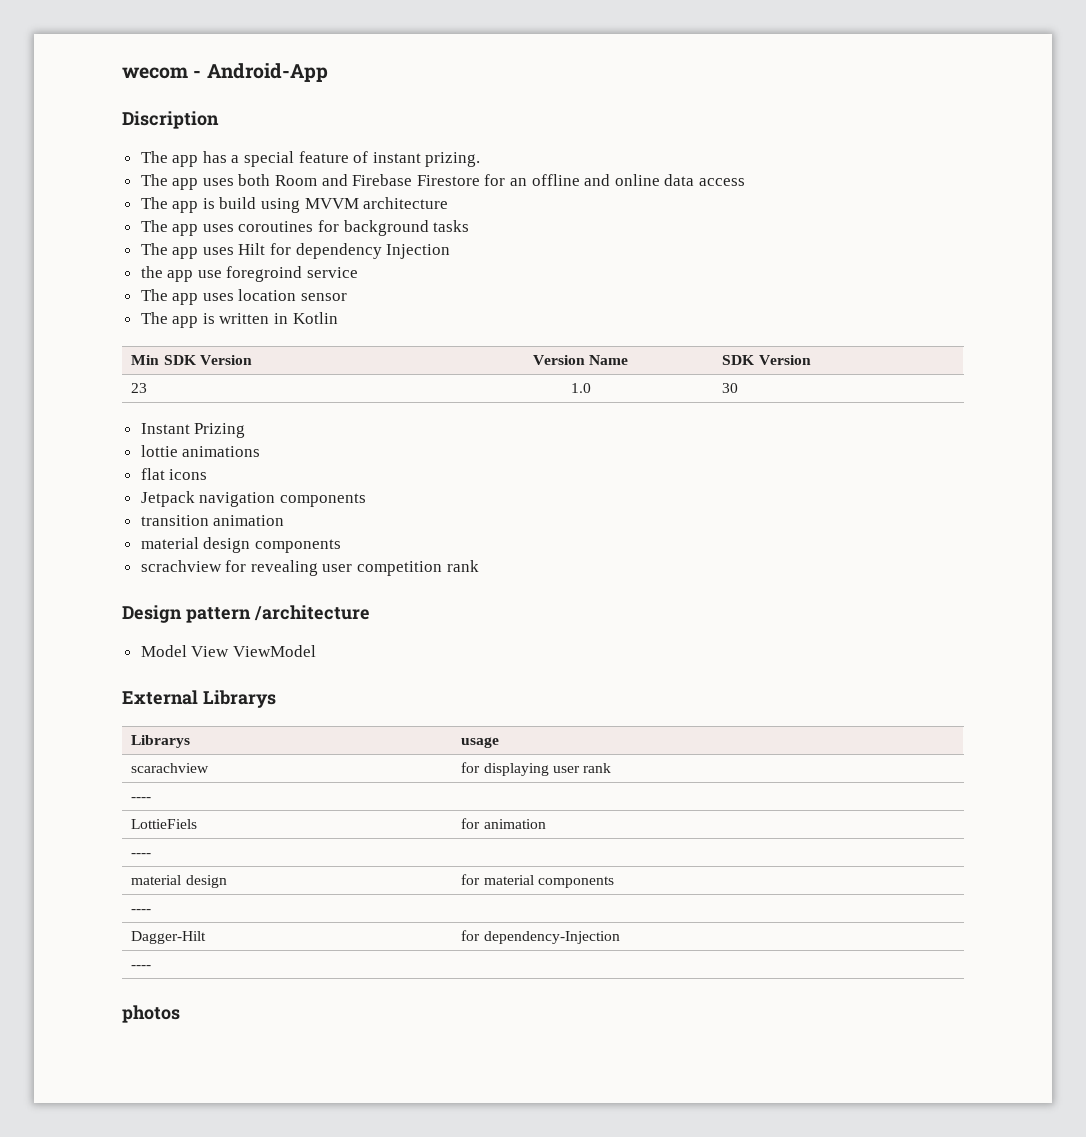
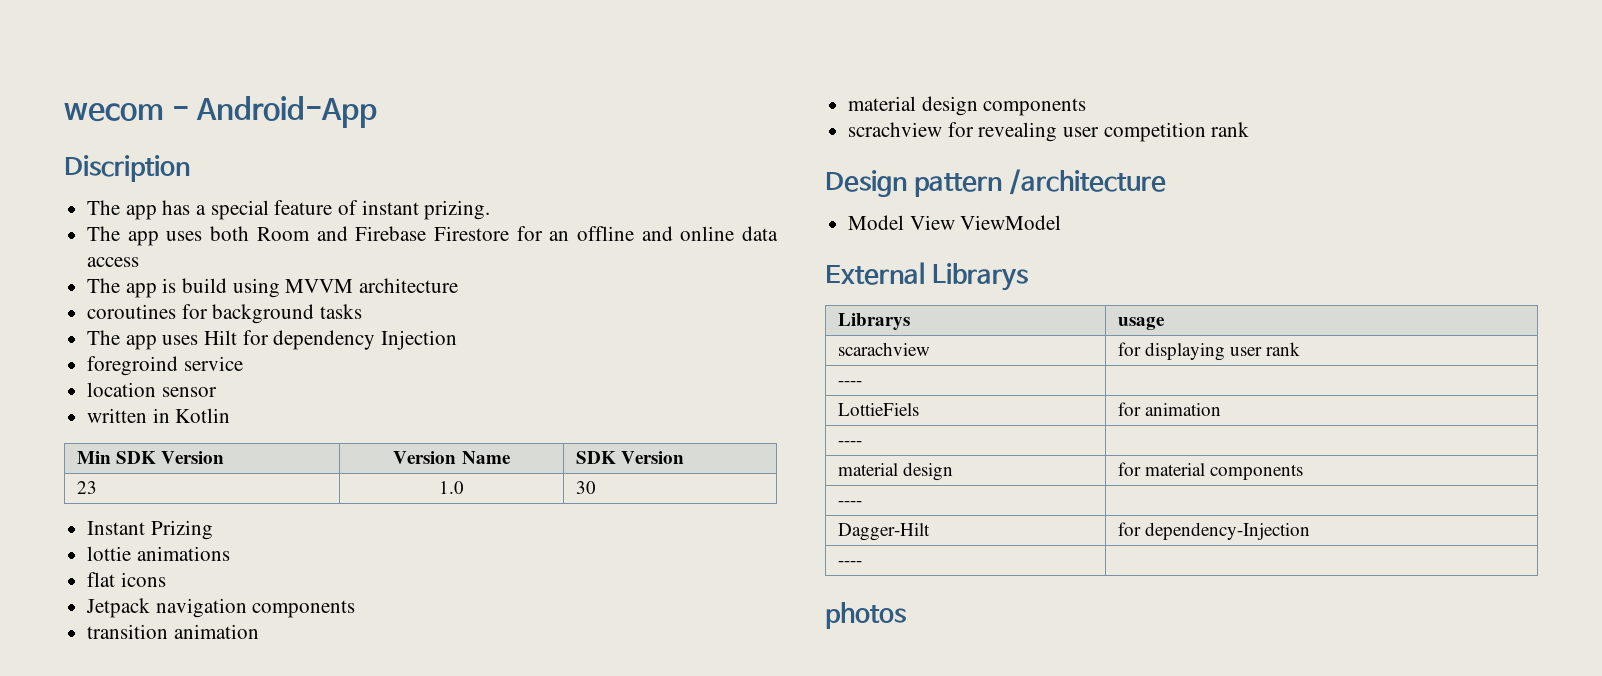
- The app uses coroutines for background tasks
+ coroutines for background tasks
- the app use foregroind service
+ foregroind service
- The app uses location sensor
+ location sensor
- The app is written in Kotlin
+ written in Kotlin

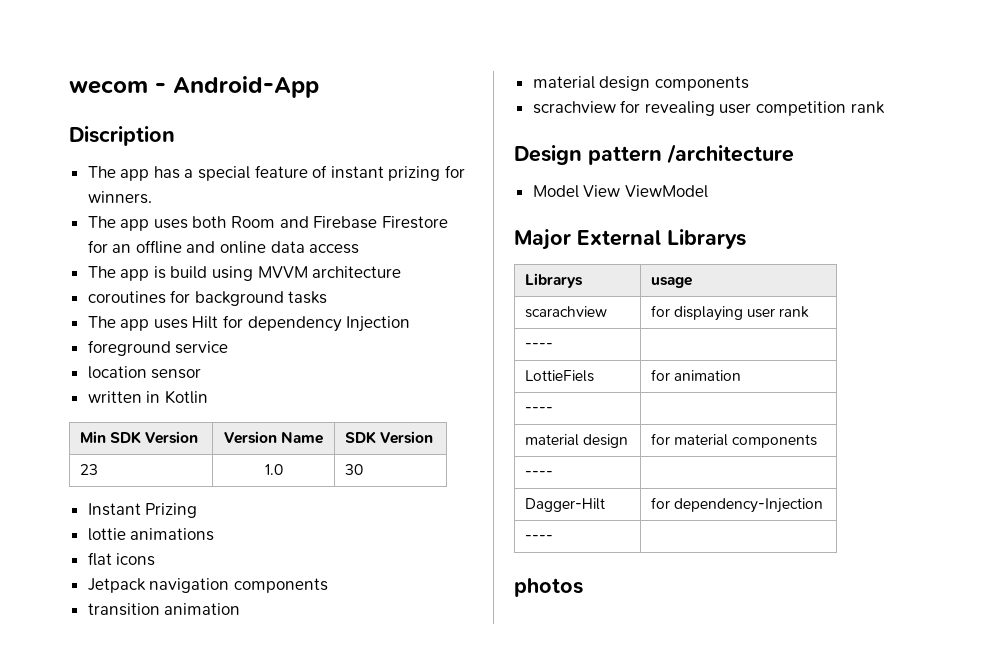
- The app has a special feature of instant prizing.
+ The app has a special feature of instant prizing for winners.
- foregroind service
+ foreground service
- External Librarys
+ Major External Librarys

